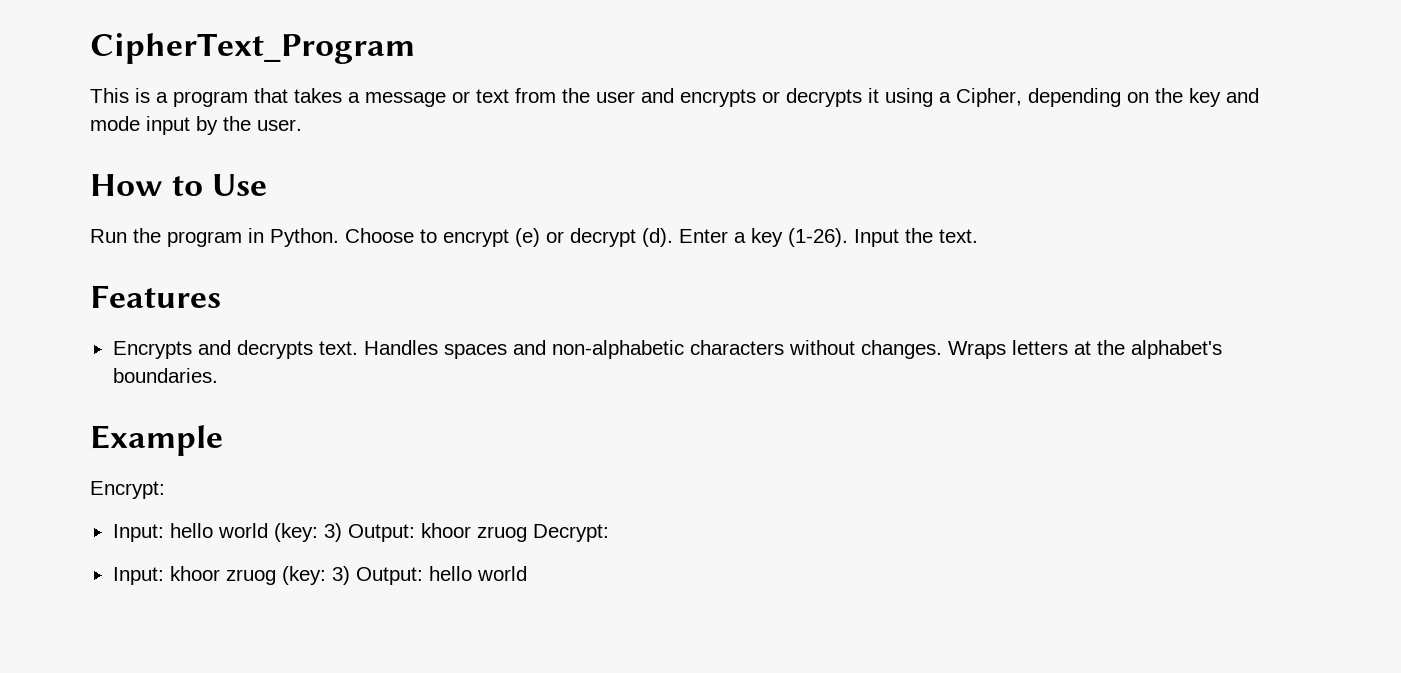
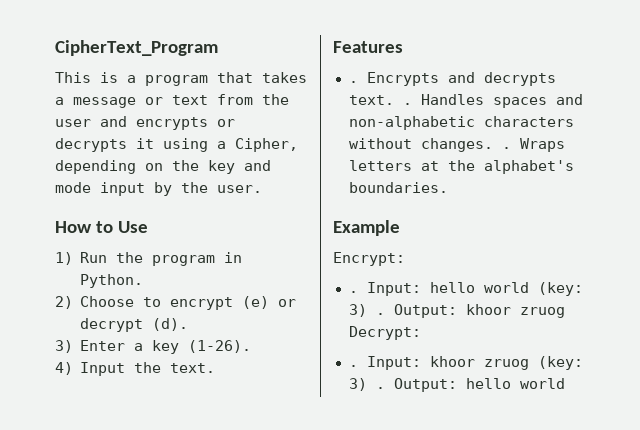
- Run the program in Python. Choose to encrypt (e) or decrypt (d). Enter a key (1-26). Input the text.
+ 1) Run the program in Python.
+ 2) Choose to encrypt (e) or decrypt (d).
+ 3) Enter a key (1-26).
+ 4) Input the text.
  Features
- Encrypts and decrypts text.
+ . Encrypts and decrypts text. .
- Handles spaces and non-alphabetic characters without changes.
+ Handles spaces and non-alphabetic characters without changes. .
  Encrypt:
- Input: hello world (key: 3) Output: khoor zruog Decrypt:
- Input: khoor zruog (key: 3) Output: hello world
+ . Input: hello world (key: 3) . Output: khoor zruog Decrypt:
+ . Input: khoor zruog (key: 3) . Output: hello world

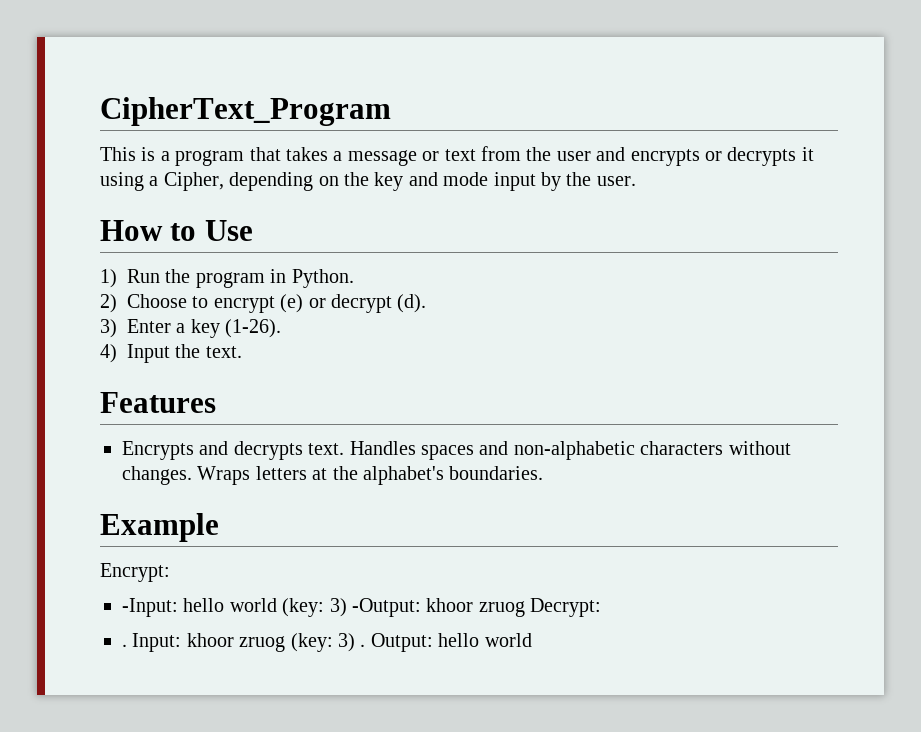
  Features
- . Encrypts and decrypts text. .
+ Encrypts and decrypts text.
- Handles spaces and non-alphabetic characters without changes. .
+ Handles spaces and non-alphabetic characters without changes.
- . Input: hello world (key: 3) . Output: khoor zruog Decrypt:
+ -Input: hello world (key: 3) -Output: khoor zruog Decrypt:

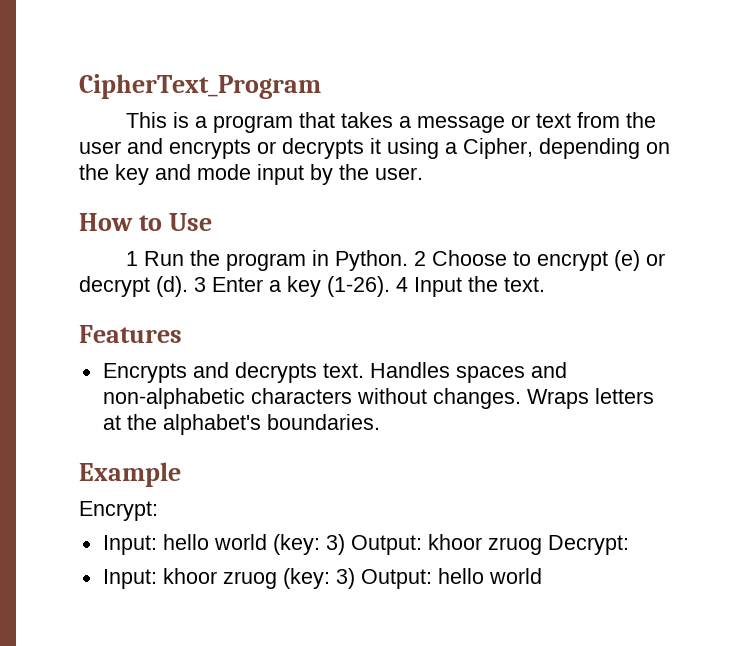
- 1) Run the program in Python.
- 2) Choose to encrypt (e) or decrypt (d).
- 3) Enter a key (1-26).
- 4) Input the text.
+ 1 Run the program in Python. 2 Choose to encrypt (e) or decrypt (d). 3 Enter a key (1-26). 4 Input the text.
- -Input: hello world (key: 3) -Output: khoor zruog Decrypt:
- . Input: khoor zruog (key: 3) . Output: hello world
+ Input: hello world (key: 3) Output: khoor zruog Decrypt:
+ Input: khoor zruog (key: 3) Output: hello world

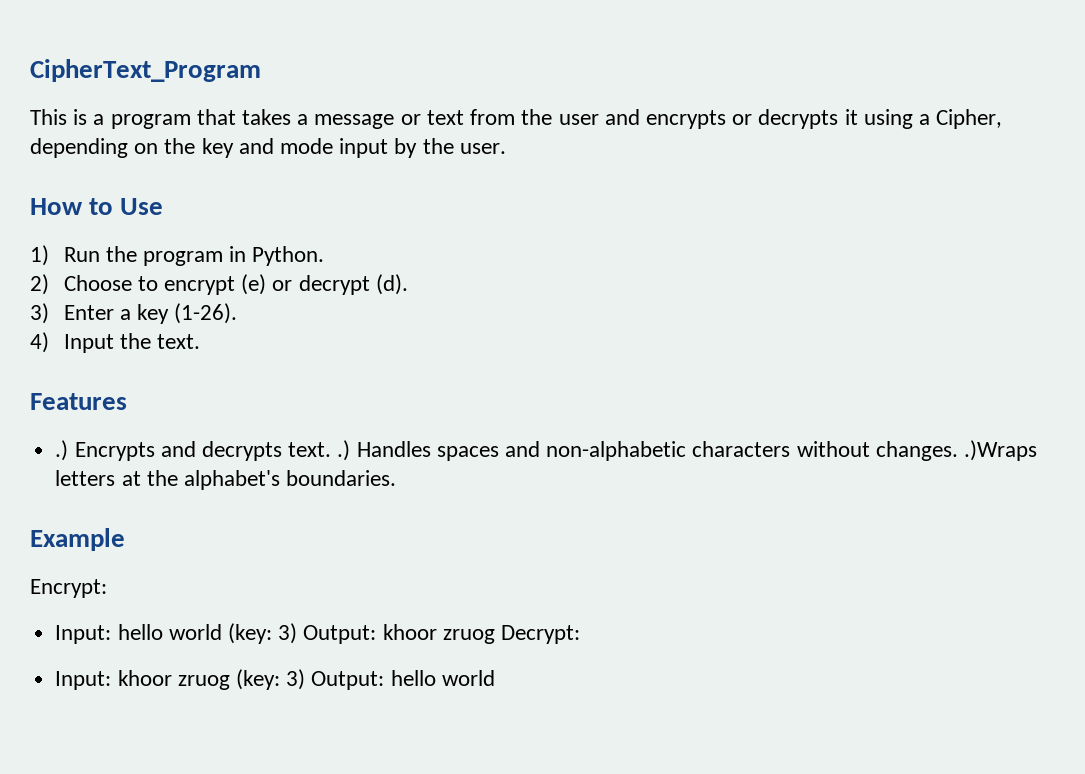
- 1 Run the program in Python. 2 Choose to encrypt (e) or decrypt (d). 3 Enter a key (1-26). 4 Input the text.
+ 1) Run the program in Python.
+ 2) Choose to encrypt (e) or decrypt (d).
+ 3) Enter a key (1-26).
+ 4) Input the text.
  Features
- Encrypts and decrypts text.
+ .) Encrypts and decrypts text. .)
- Handles spaces and non-alphabetic characters without changes. Wraps letters at the alphabet's boundaries.
+ Handles spaces and non-alphabetic characters without changes. .)Wraps letters at the alphabet's boundaries.

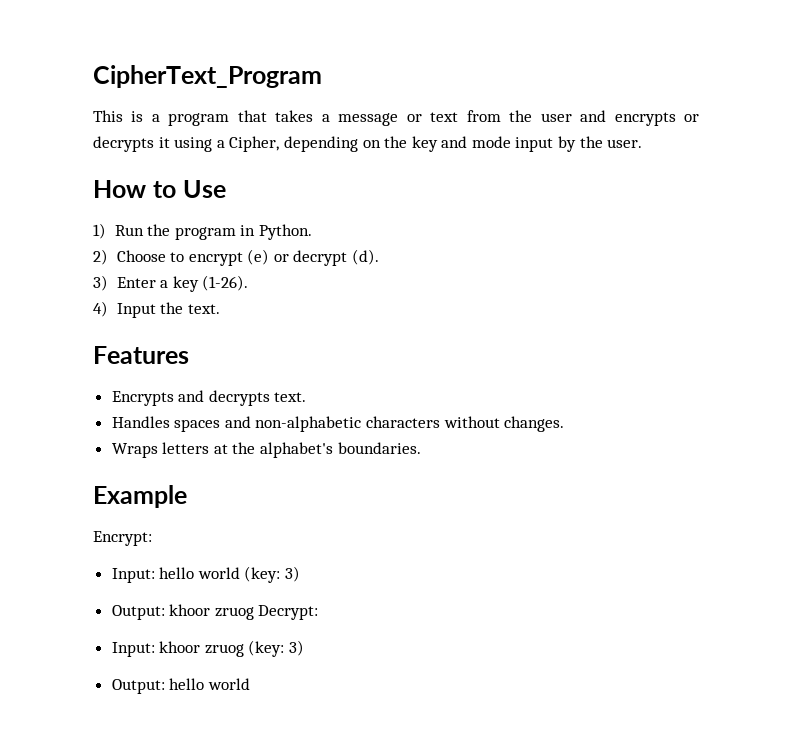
  Features
- .) Encrypts and decrypts text. .) Handles spaces and non-alphabetic characters without changes. .)Wraps letters at the alphabet's boundaries.
+ Encrypts and decrypts text.
+ Handles spaces and non-alphabetic characters without changes.
+ Wraps letters at the alphabet's boundaries.
- Input: hello world (key: 3) Output: khoor zruog Decrypt:
+ Input: hello world (key: 3)
+ Output: khoor zruog Decrypt:
- Input: khoor zruog (key: 3) Output: hello world
+ Input: khoor zruog (key: 3)
+ Output: hello world

